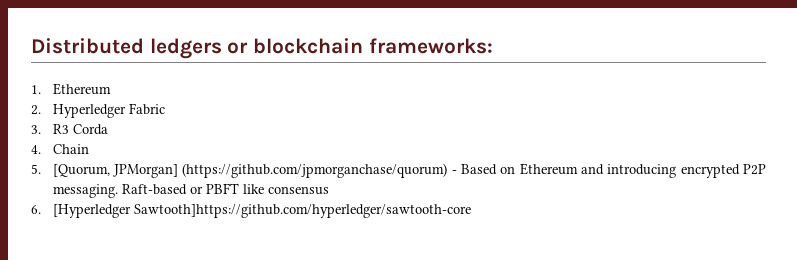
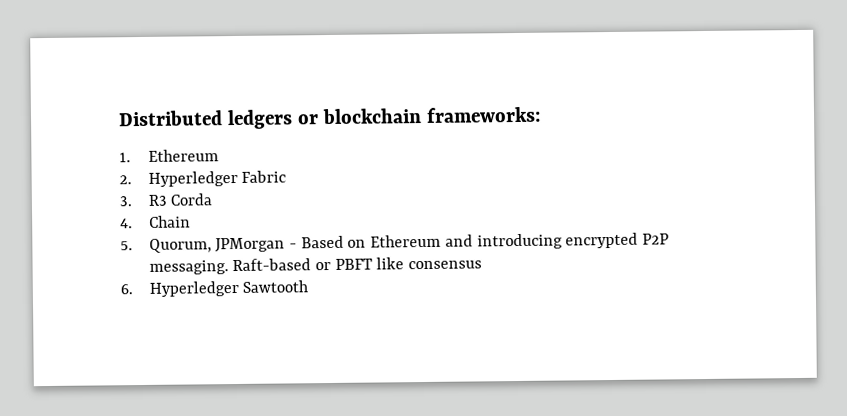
- 5. [Quorum, JPMorgan] (https://github.com/jpmorganchase/quorum) - Based on Ethereum and introducing encrypted P2P messaging.
+ 5. Quorum, JPMorgan - Based on Ethereum and introducing encrypted P2P messaging.
- 6. [Hyperledger Sawtooth]https://github.com/hyperledger/sawtooth-core
+ 6. Hyperledger Sawtooth

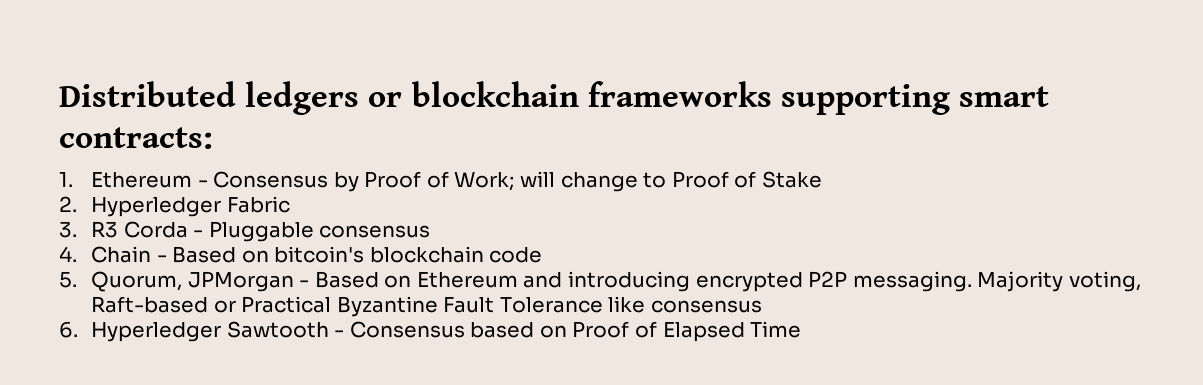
- Distributed ledgers or blockchain frameworks:
- 1. Ethereum
+ Distributed ledgers or blockchain frameworks supporting smart contracts:
+ 1. Ethereum - Consensus by Proof of Work; will change to Proof of Stake
- 3. R3 Corda
+ 3. R3 Corda - Pluggable consensus
- 4. Chain
+ 4. Chain - Based on bitcoin's blockchain code
- Raft-based or PBFT like consensus
+ Majority voting, Raft-based or Practical Byzantine Fault Tolerance like consensus
- 6. Hyperledger Sawtooth
+ 6. Hyperledger Sawtooth - Consensus based on Proof of Elapsed Time

